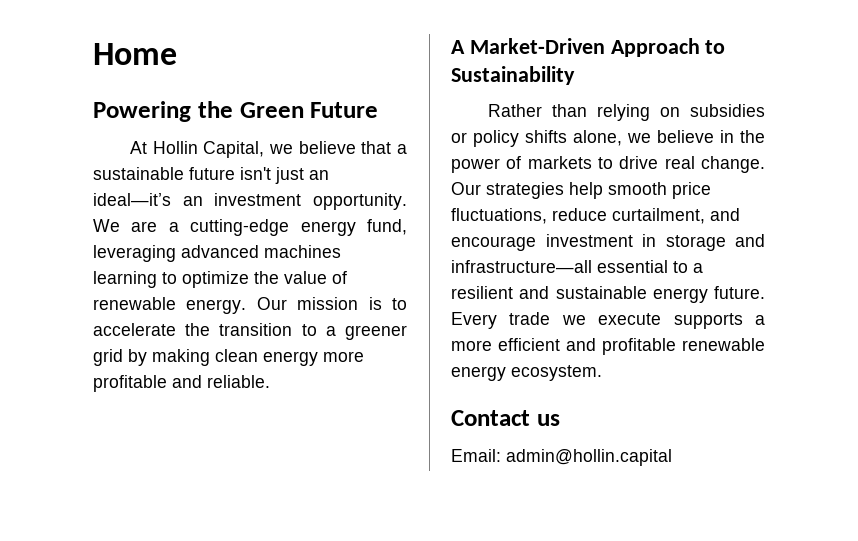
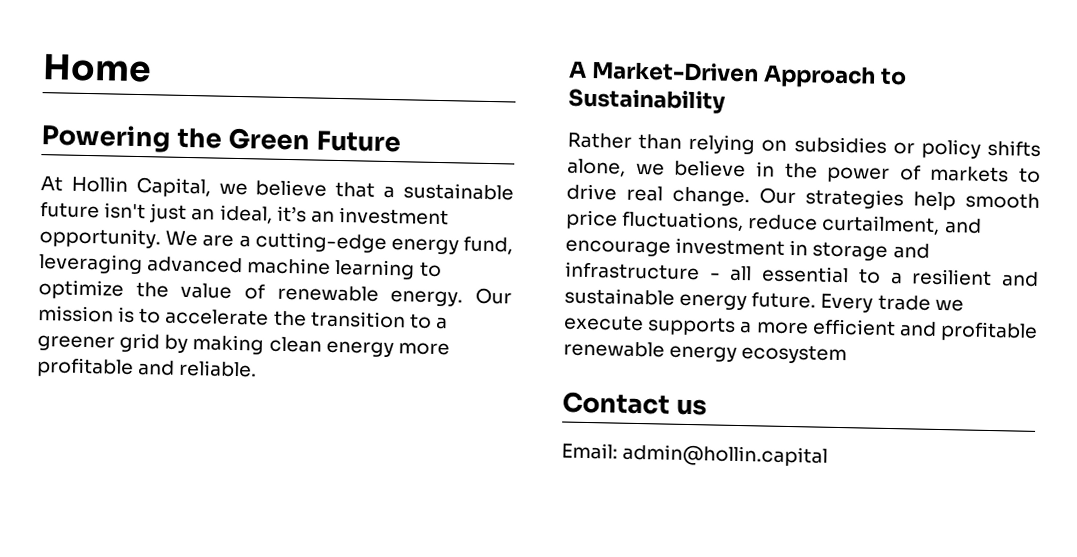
- At Hollin Capital, we believe that a sustainable future isn't just an ideal—it’s an investment opportunity.
+ At Hollin Capital, we believe that a sustainable future isn't just an ideal, it’s an investment opportunity.
- We are a cutting-edge energy fund, leveraging advanced machines learning to optimize the value of renewable energy.
+ We are a cutting-edge energy fund, leveraging advanced machine learning to optimize the value of renewable energy.
- Our strategies help smooth price fluctuations, reduce curtailment, and encourage investment in storage and infrastructure—all essential to a resilient and sustainable energy future.
+ Our strategies help smooth price fluctuations, reduce curtailment, and encourage investment in storage and infrastructure - all essential to a resilient and sustainable energy future.
- Every trade we execute supports a more efficient and profitable renewable energy ecosystem.
+ Every trade we execute supports a more efficient and profitable renewable energy ecosystem

